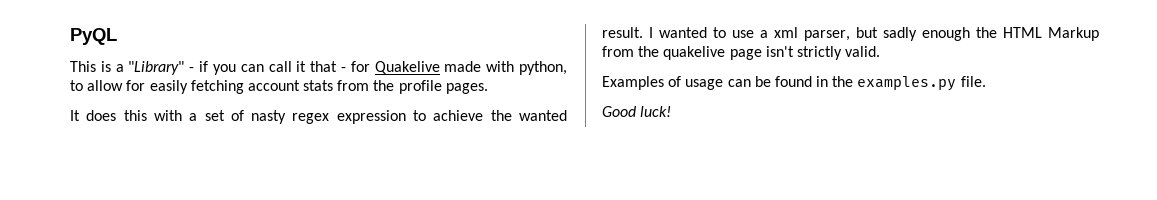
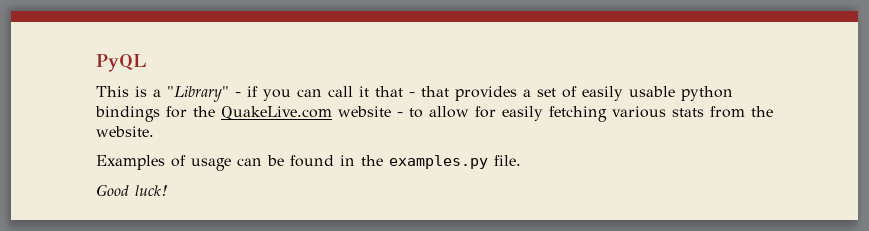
- This is a "Library" - if you can call it that - for Quakelive made with python, to allow for easily fetching account stats from the profile pages.
- It does this with a set of nasty regex expression to achieve the wanted result. I wanted to use a xml parser, but sadly enough the HTML Markup from the quakelive page isn't strictly valid.
+ This is a "Library" - if you can call it that - that provides a set of easily usable python bindings for the QuakeLive.com website - to allow for easily fetching various stats from the website.

